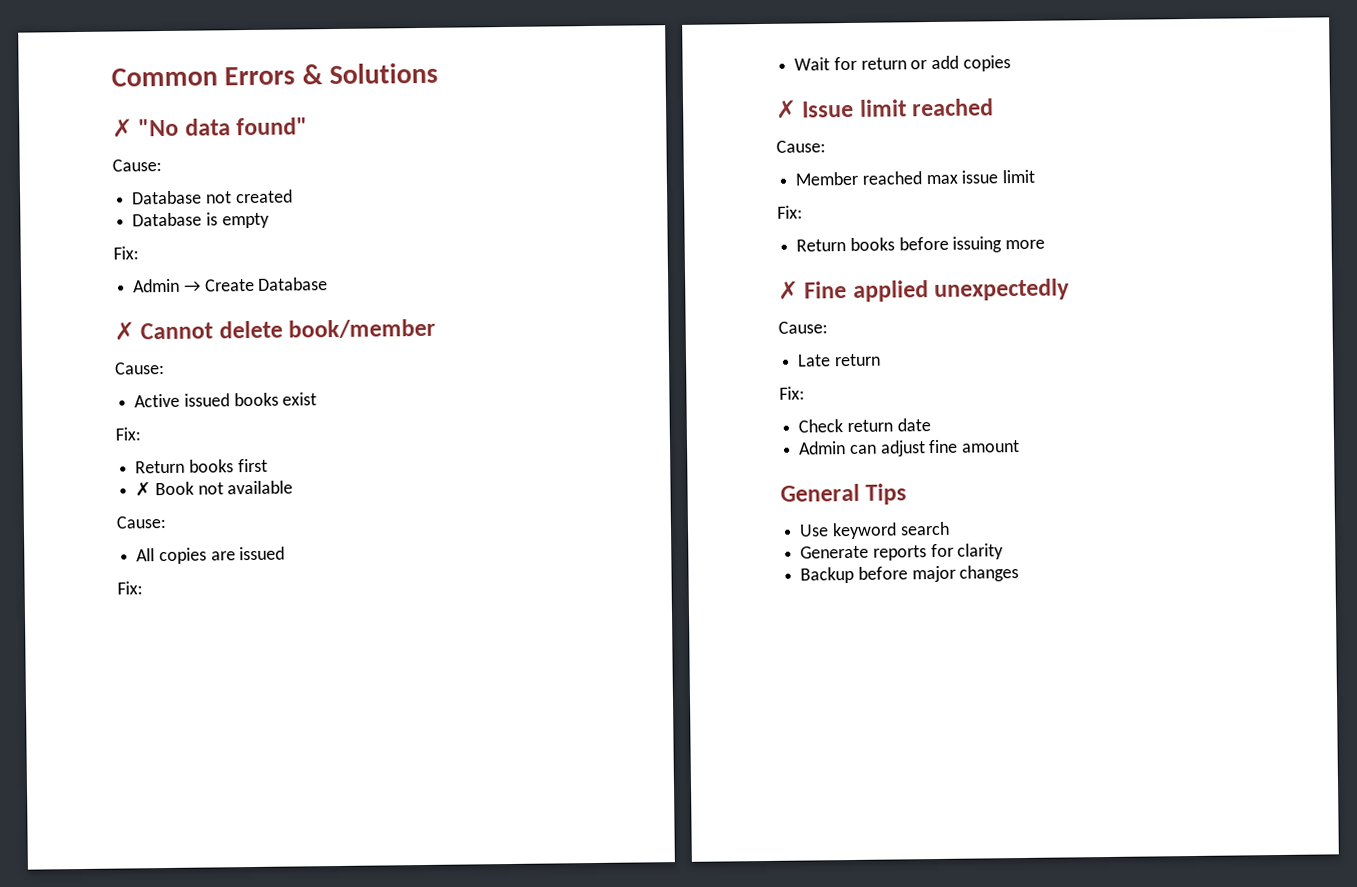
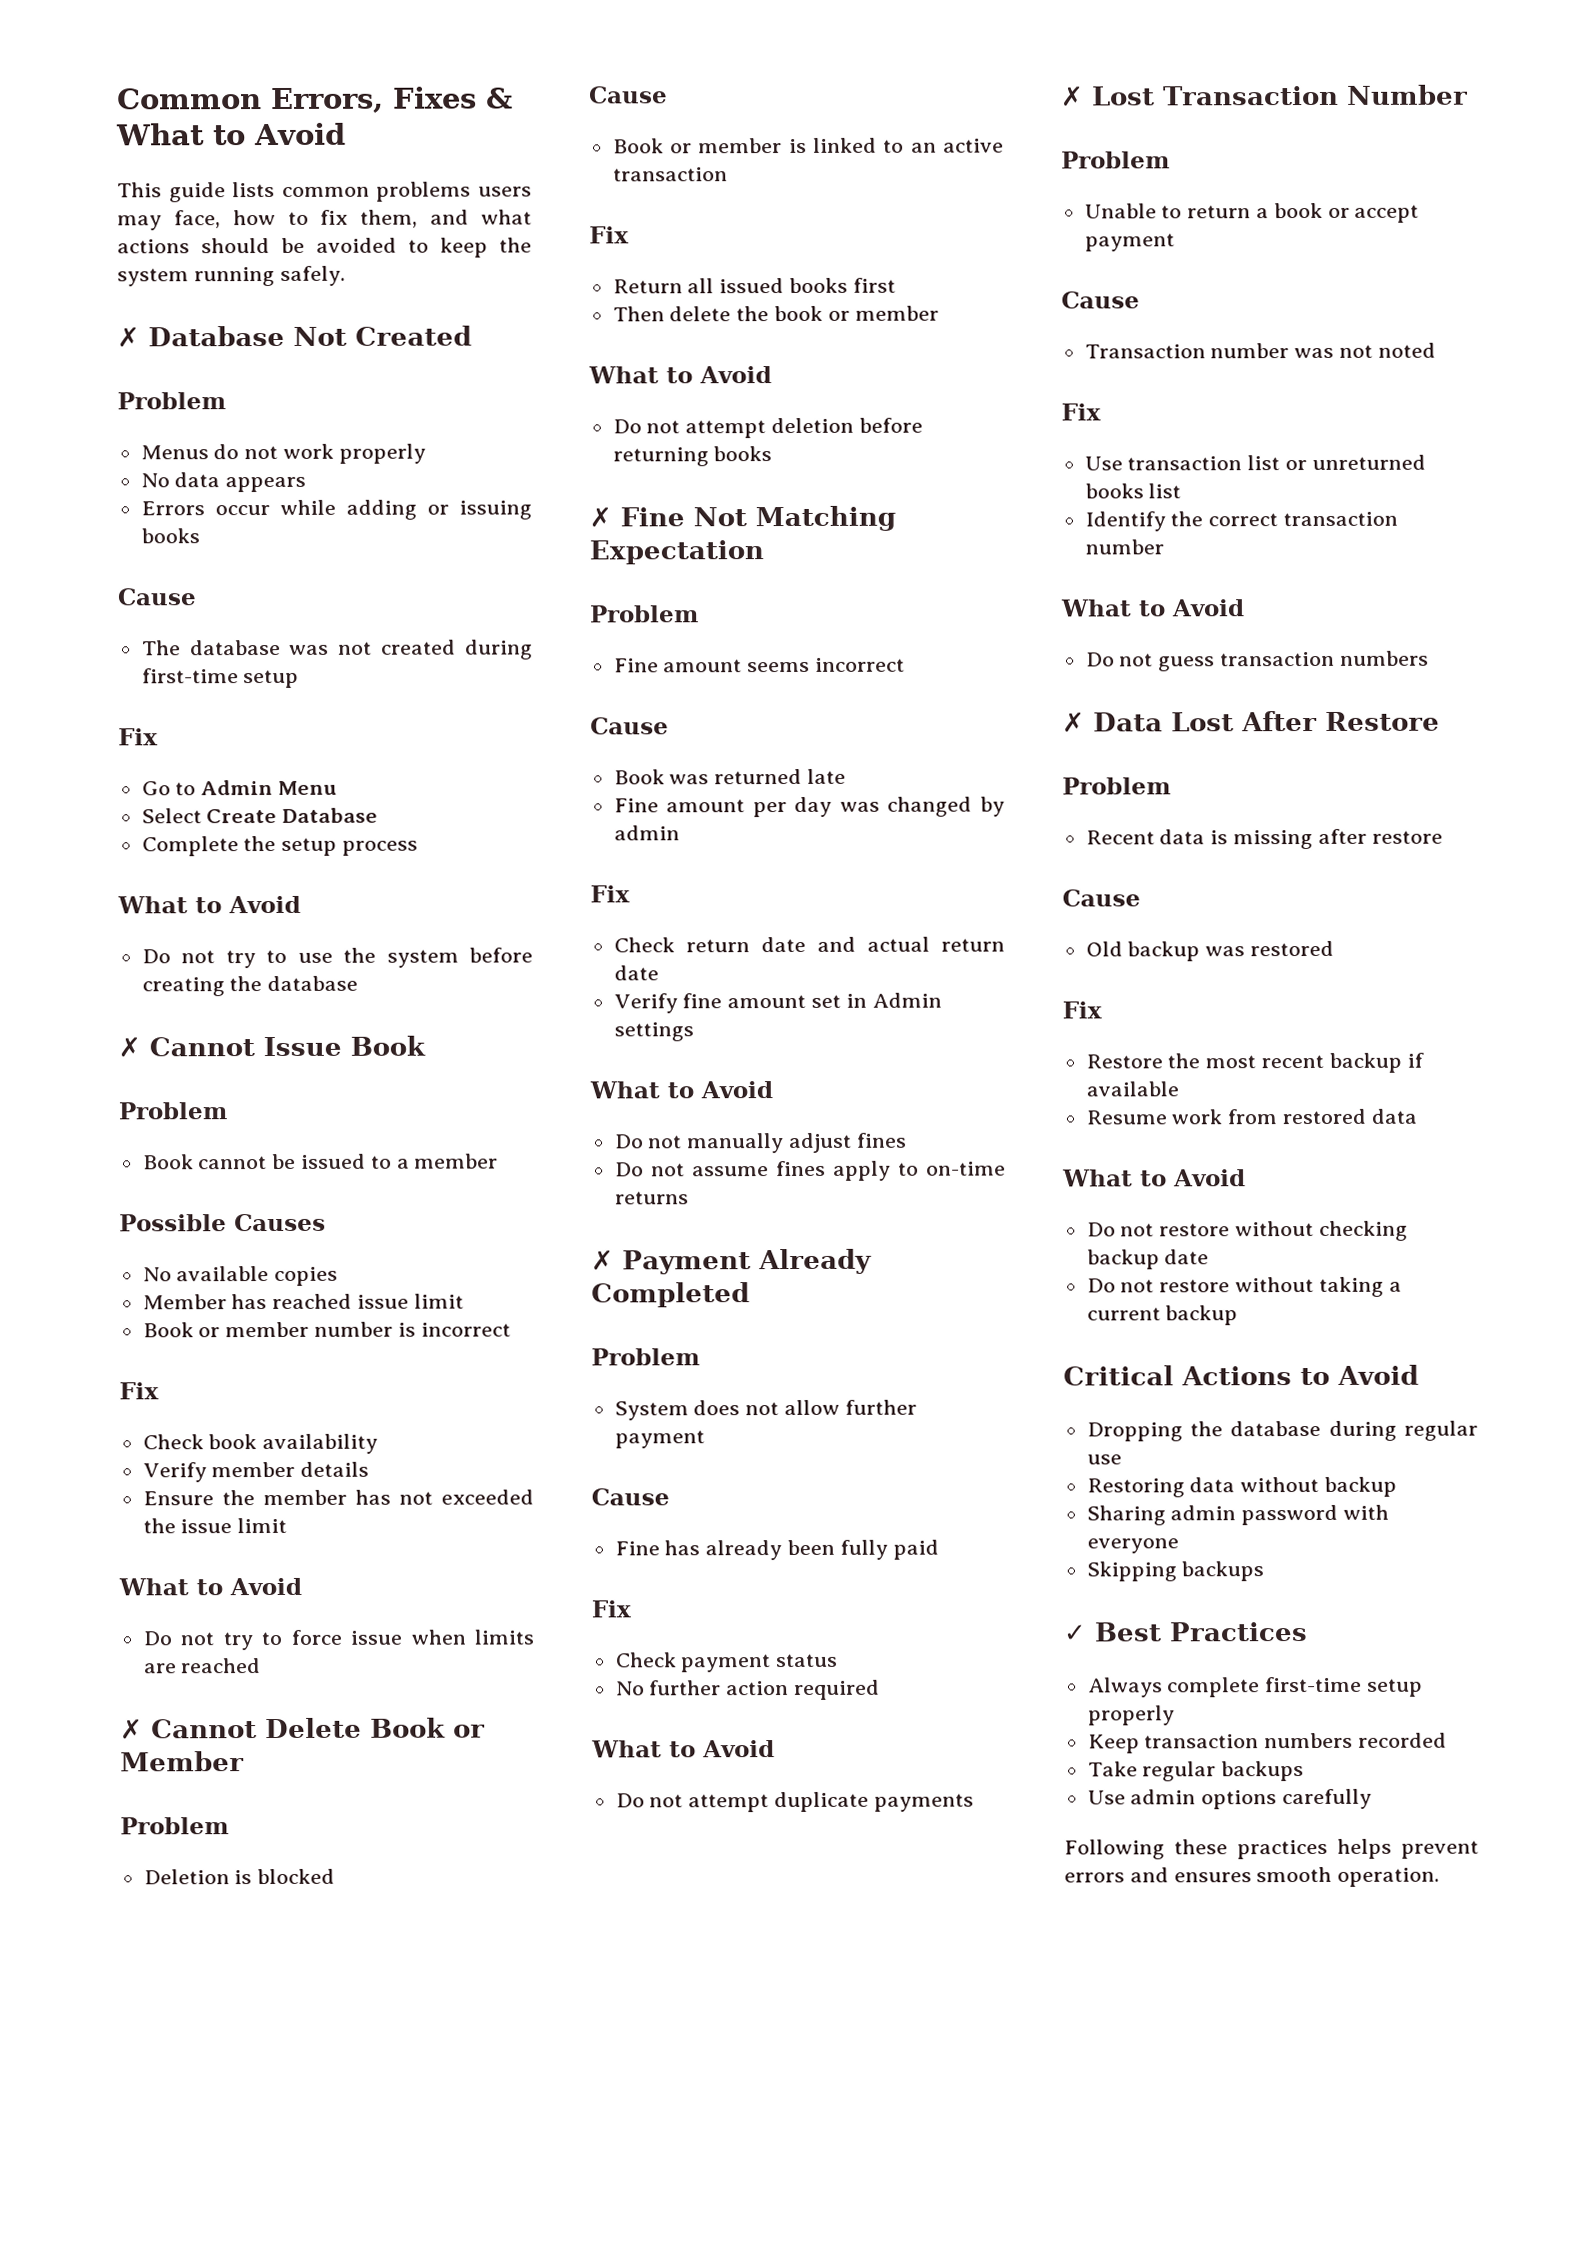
- Common Errors & Solutions
- ✗ "No data found"
- Cause:
- Database not created
- Database is empty
- Fix:
- Admin → Create Database
- ✗ Cannot delete book/member
- Cause:
- Active issued books exist
- Fix:
- Return books first
+ Common Errors, Fixes & What to Avoid
+ This guide lists common problems users may face, how to fix them, and what actions should be avoided to keep the system running safely.
+ ✗ Database Not Created
+ Problem
+ Menus do not work properly
+ No data appears
+ Errors occur while adding or issuing books
+ Cause
+ The database was not created during first-time setup
+ Fix
+ Go to Admin Menu
+ Select Create Database
+ Complete the setup process
+ What to Avoid
+ Do not try to use the system before creating the database
+ ✗ Cannot Issue Book
+ Problem
+ Book cannot be issued to a member
+ Possible Causes
+ No available copies
+ Member has reached issue limit
+ Book or member number is incorrect
+ Fix
+ Check book availability
+ Verify member details
+ Ensure the member has not exceeded the issue limit
+ What to Avoid
+ Do not try to force issue when limits are reached
+ ✗ Cannot Delete Book or Member
+ Problem
+ Deletion is blocked
+ Cause
+ Book or member is linked to an active transaction
+ Fix
+ Return all issued books first
- ✗ Book not available
- Cause:
- All copies are issued
- Fix:
- Wait for return or add copies
- ✗ Issue limit reached
- Cause:
- Member reached max issue limit
- Fix:
- Return books before issuing more
- ✗ Fine applied unexpectedly
- Cause:
- Late return
- Fix:
- Check return date
- Admin can adjust fine amount
- General Tips
- Use keyword search
- Generate reports for clarity
- Backup before major changes
+ Then delete the book or member
+ What to Avoid
+ Do not attempt deletion before returning books
+ ✗ Fine Not Matching Expectation
+ Problem
+ Fine amount seems incorrect
+ Cause
+ Book was returned late
+ Fine amount per day was changed by admin
+ Fix
+ Check return date and actual return date
+ Verify fine amount set in Admin settings
+ What to Avoid
+ Do not manually adjust fines
+ Do not assume fines apply to on-time returns
+ ✗ Payment Already Completed
+ Problem
+ System does not allow further payment
+ Cause
+ Fine has already been fully paid
+ Fix
+ Check payment status
+ No further action required
+ What to Avoid
+ Do not attempt duplicate payments
+ ✗ Lost Transaction Number
+ Problem
+ Unable to return a book or accept payment
+ Cause
+ Transaction number was not noted
+ Fix
+ Use transaction list or unreturned books list
+ Identify the correct transaction number
+ What to Avoid
+ Do not guess transaction numbers
+ ✗ Data Lost After Restore
+ Problem
+ Recent data is missing after restore
+ Cause
+ Old backup was restored
+ Fix
+ Restore the most recent backup if available
+ Resume work from restored data
+ What to Avoid
+ Do not restore without checking backup date
+ Do not restore without taking a current backup
+ Critical Actions to Avoid
+ Dropping the database during regular use
+ Restoring data without backup
+ Sharing admin password with everyone
+ Skipping backups
+ ✓ Best Practices
+ Always complete first-time setup properly
+ Keep transaction numbers recorded
+ Take regular backups
+ Use admin options carefully
+ Following these practices helps prevent errors and ensures smooth operation.

